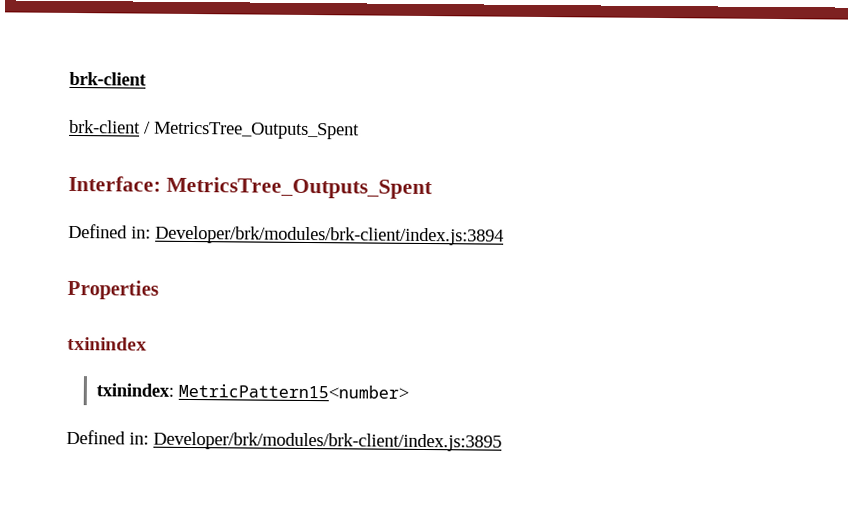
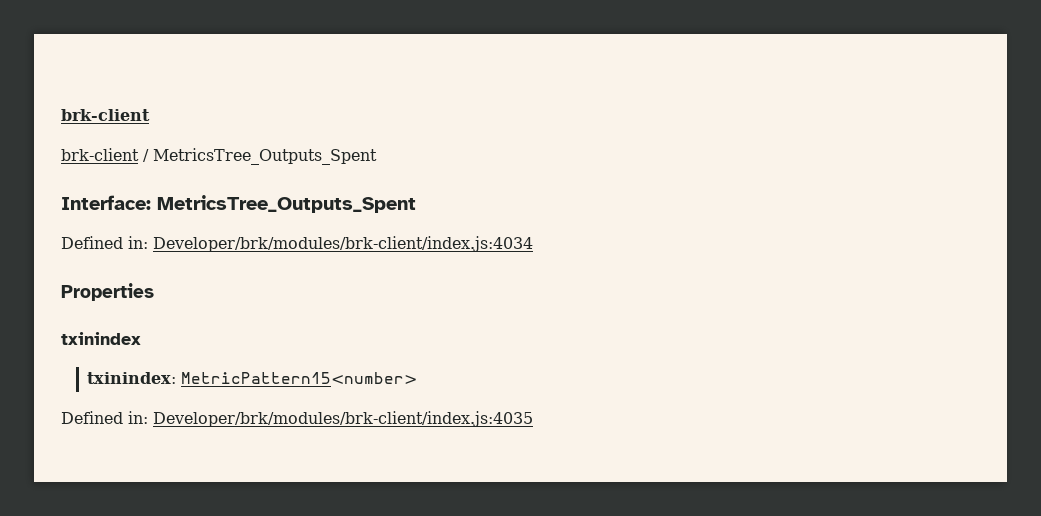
- Defined in: Developer/brk/modules/brk-client/index.js:3894
+ Defined in: Developer/brk/modules/brk-client/index.js:4034
- Defined in: Developer/brk/modules/brk-client/index.js:3895
+ Defined in: Developer/brk/modules/brk-client/index.js:4035

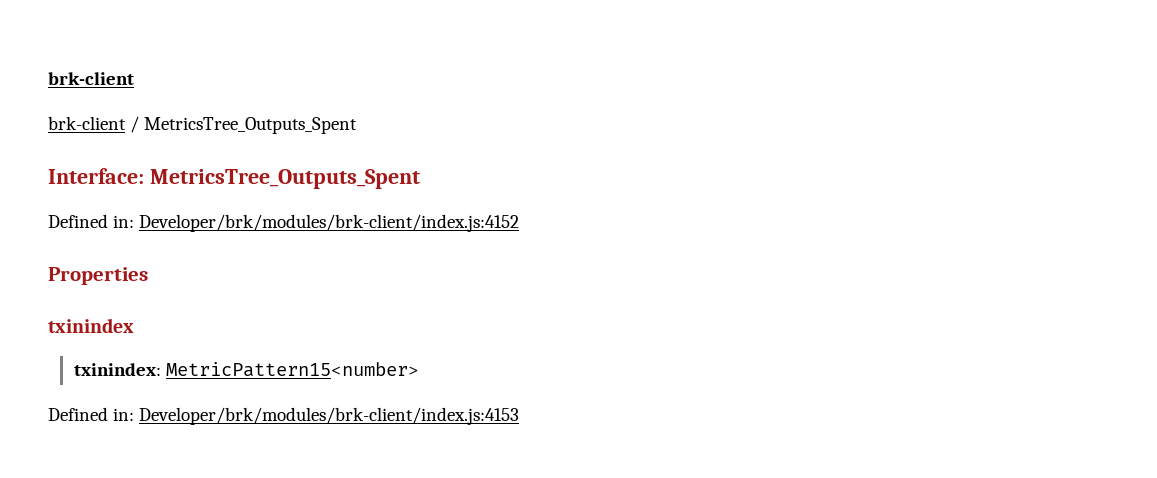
- Defined in: Developer/brk/modules/brk-client/index.js:4034
+ Defined in: Developer/brk/modules/brk-client/index.js:4152
- Defined in: Developer/brk/modules/brk-client/index.js:4035
+ Defined in: Developer/brk/modules/brk-client/index.js:4153

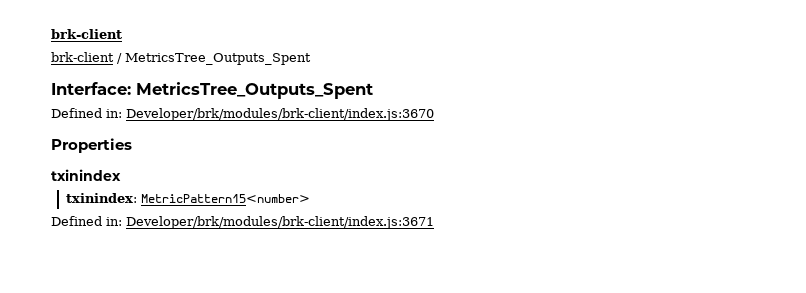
- Defined in: Developer/brk/modules/brk-client/index.js:4152
+ Defined in: Developer/brk/modules/brk-client/index.js:3670
- Defined in: Developer/brk/modules/brk-client/index.js:4153
+ Defined in: Developer/brk/modules/brk-client/index.js:3671

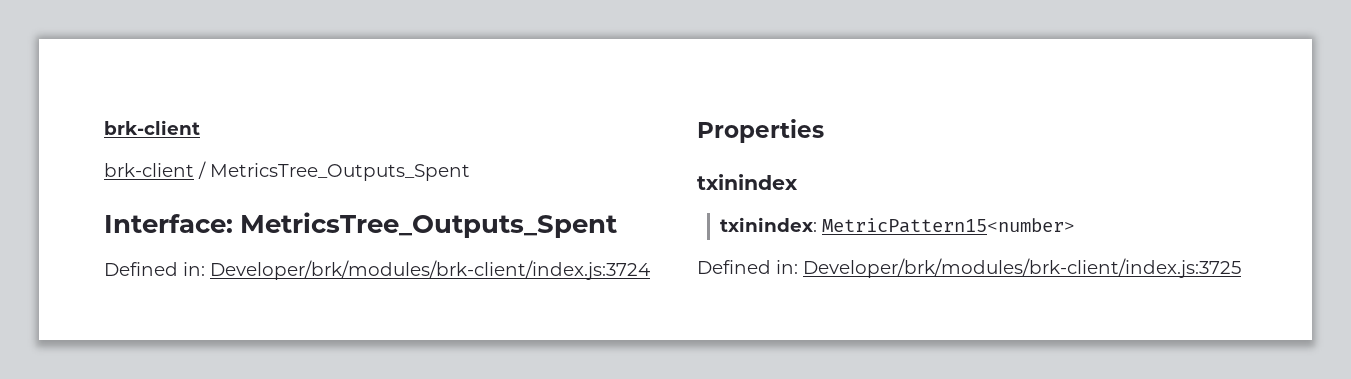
- Defined in: Developer/brk/modules/brk-client/index.js:3670
+ Defined in: Developer/brk/modules/brk-client/index.js:3724
- Defined in: Developer/brk/modules/brk-client/index.js:3671
+ Defined in: Developer/brk/modules/brk-client/index.js:3725

